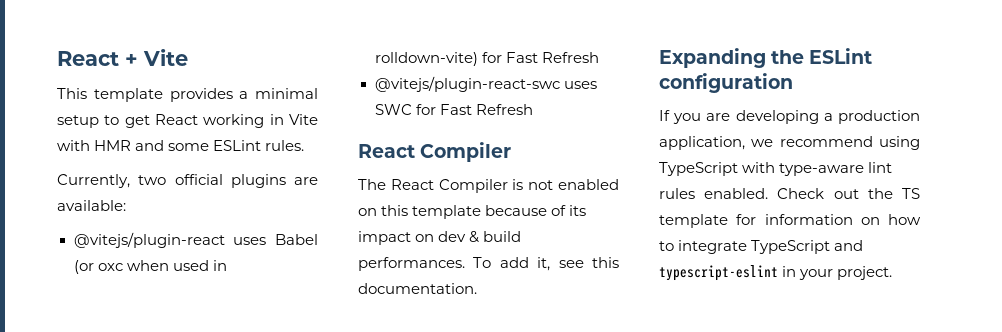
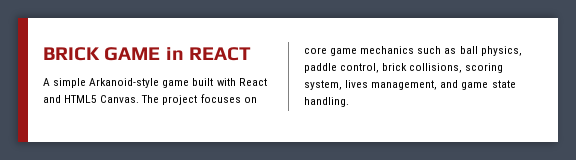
- React + Vite
- This template provides a minimal setup to get React working in Vite with HMR and some ESLint rules.
- Currently, two official plugins are available:
- @vitejs/plugin-react uses Babel (or oxc when used in rolldown-vite) for Fast Refresh
- @vitejs/plugin-react-swc uses SWC for Fast Refresh
- React Compiler
- The React Compiler is not enabled on this template because of its impact on dev & build performances. To add it, see this documentation.
- Expanding the ESLint configuration
- If you are developing a production application, we recommend using TypeScript with type-aware lint rules enabled. Check out the TS template for information on how to integrate TypeScript and typescript-eslint in your project.
+ BRICK GAME in REACT
+ A simple Arkanoid-style game built with React and HTML5 Canvas. The project focuses on core game mechanics such as ball physics, paddle control, brick collisions, scoring system, lives management, and game state handling.

